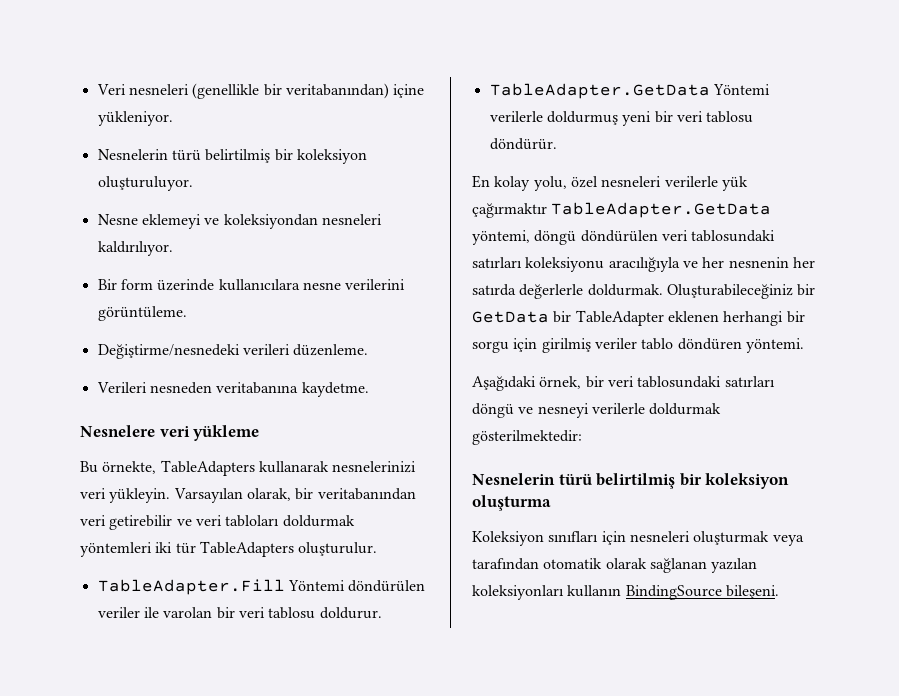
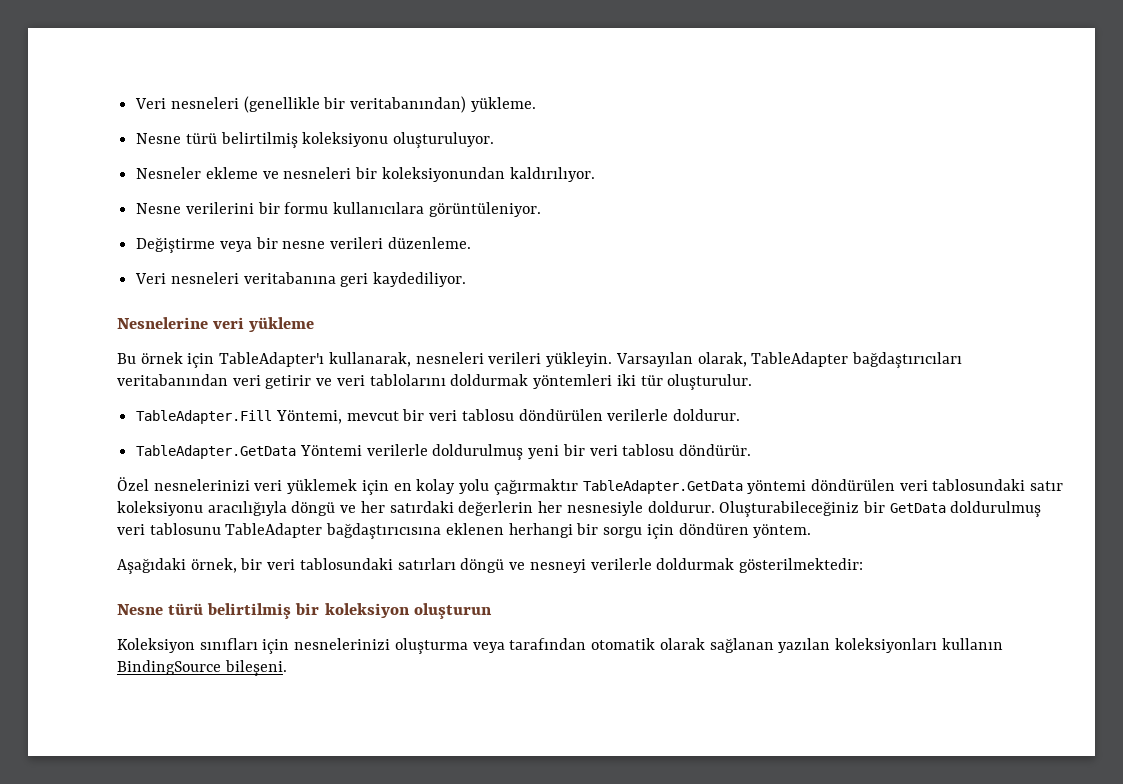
- Veri nesneleri (genellikle bir veritabanından) içine yükleniyor.
- Nesnelerin türü belirtilmiş bir koleksiyon oluşturuluyor.
- Nesne eklemeyi ve koleksiyondan nesneleri kaldırılıyor.
- Bir form üzerinde kullanıcılara nesne verilerini görüntüleme.
- Değiştirme/nesnedeki verileri düzenleme.
- Verileri nesneden veritabanına kaydetme.
- Nesnelere veri yükleme
- Bu örnekte, TableAdapters kullanarak nesnelerinizi veri yükleyin.
+ Veri nesneleri (genellikle bir veritabanından) yükleme.
+ Nesne türü belirtilmiş koleksiyonu oluşturuluyor.
+ Nesneler ekleme ve nesneleri bir koleksiyonundan kaldırılıyor.
+ Nesne verilerini bir formu kullanıcılara görüntüleniyor.
+ Değiştirme veya bir nesne verileri düzenleme.
+ Veri nesneleri veritabanına geri kaydediliyor.
+ Nesnelerine veri yükleme
+ Bu örnek için TableAdapter'ı kullanarak, nesneleri verileri yükleyin.
- Varsayılan olarak, bir veritabanından veri getirebilir ve veri tabloları doldurmak yöntemleri iki tür TableAdapters oluşturulur.
+ Varsayılan olarak, TableAdapter bağdaştırıcıları veritabanından veri getirir ve veri tablolarını doldurmak yöntemleri iki tür oluşturulur.
- TableAdapter.Fill Yöntemi döndürülen veriler ile varolan bir veri tablosu doldurur.
+ TableAdapter.Fill Yöntemi, mevcut bir veri tablosu döndürülen verilerle doldurur.
- TableAdapter.GetData Yöntemi verilerle doldurmuş yeni bir veri tablosu döndürür.
+ TableAdapter.GetData Yöntemi verilerle doldurulmuş yeni bir veri tablosu döndürür.
- En kolay yolu, özel nesneleri verilerle yük çağırmaktır TableAdapter.GetData yöntemi, döngü döndürülen veri tablosundaki satırları koleksiyonu aracılığıyla ve her nesnenin her satırda değerlerle doldurmak. Oluşturabileceğiniz bir GetData bir TableAdapter eklenen herhangi bir sorgu için girilmiş veriler tablo döndüren yöntemi.
+ Özel nesnelerinizi veri yüklemek için en kolay yolu çağırmaktır TableAdapter.GetData yöntemi döndürülen veri tablosundaki satır koleksiyonu aracılığıyla döngü ve her satırdaki değerlerin her nesnesiyle doldurur. Oluşturabileceğiniz bir GetData doldurulmuş veri tablosunu TableAdapter bağdaştırıcısına eklenen herhangi bir sorgu için döndüren yöntem.
- Nesnelerin türü belirtilmiş bir koleksiyon oluşturma
+ Nesne türü belirtilmiş bir koleksiyon oluşturun
- Koleksiyon sınıfları için nesneleri oluşturmak veya tarafından otomatik olarak sağlanan yazılan koleksiyonları kullanın BindingSource bileşeni.
+ Koleksiyon sınıfları için nesnelerinizi oluşturma veya tarafından otomatik olarak sağlanan yazılan koleksiyonları kullanın BindingSource bileşeni.

